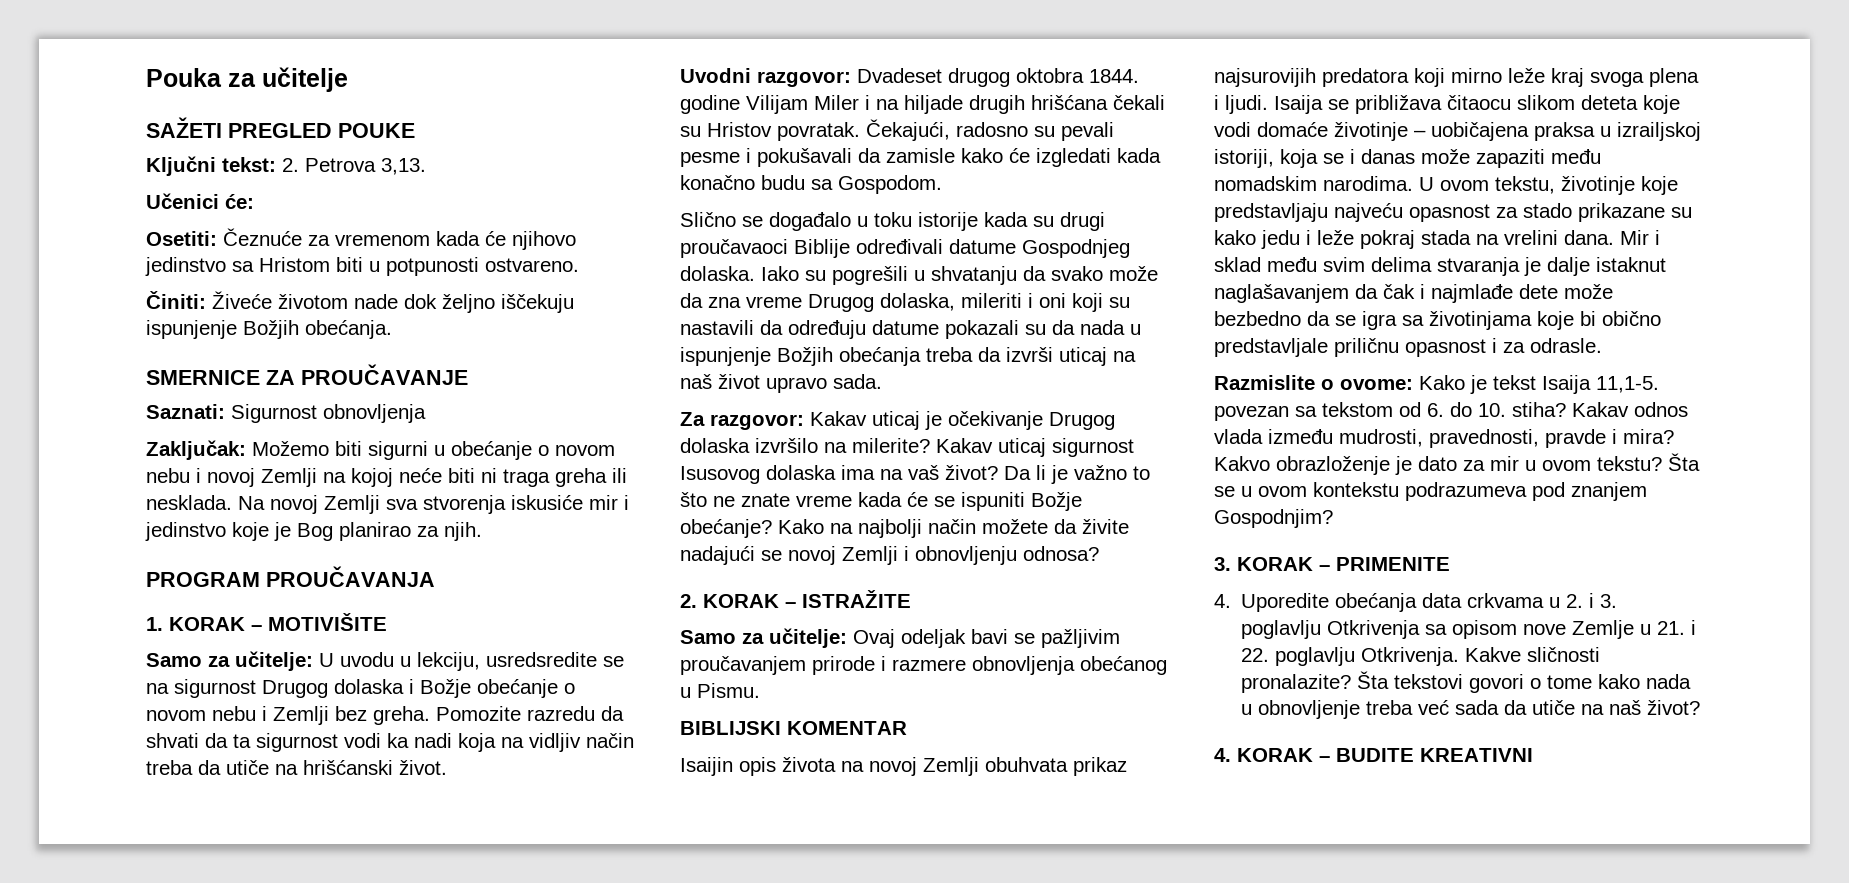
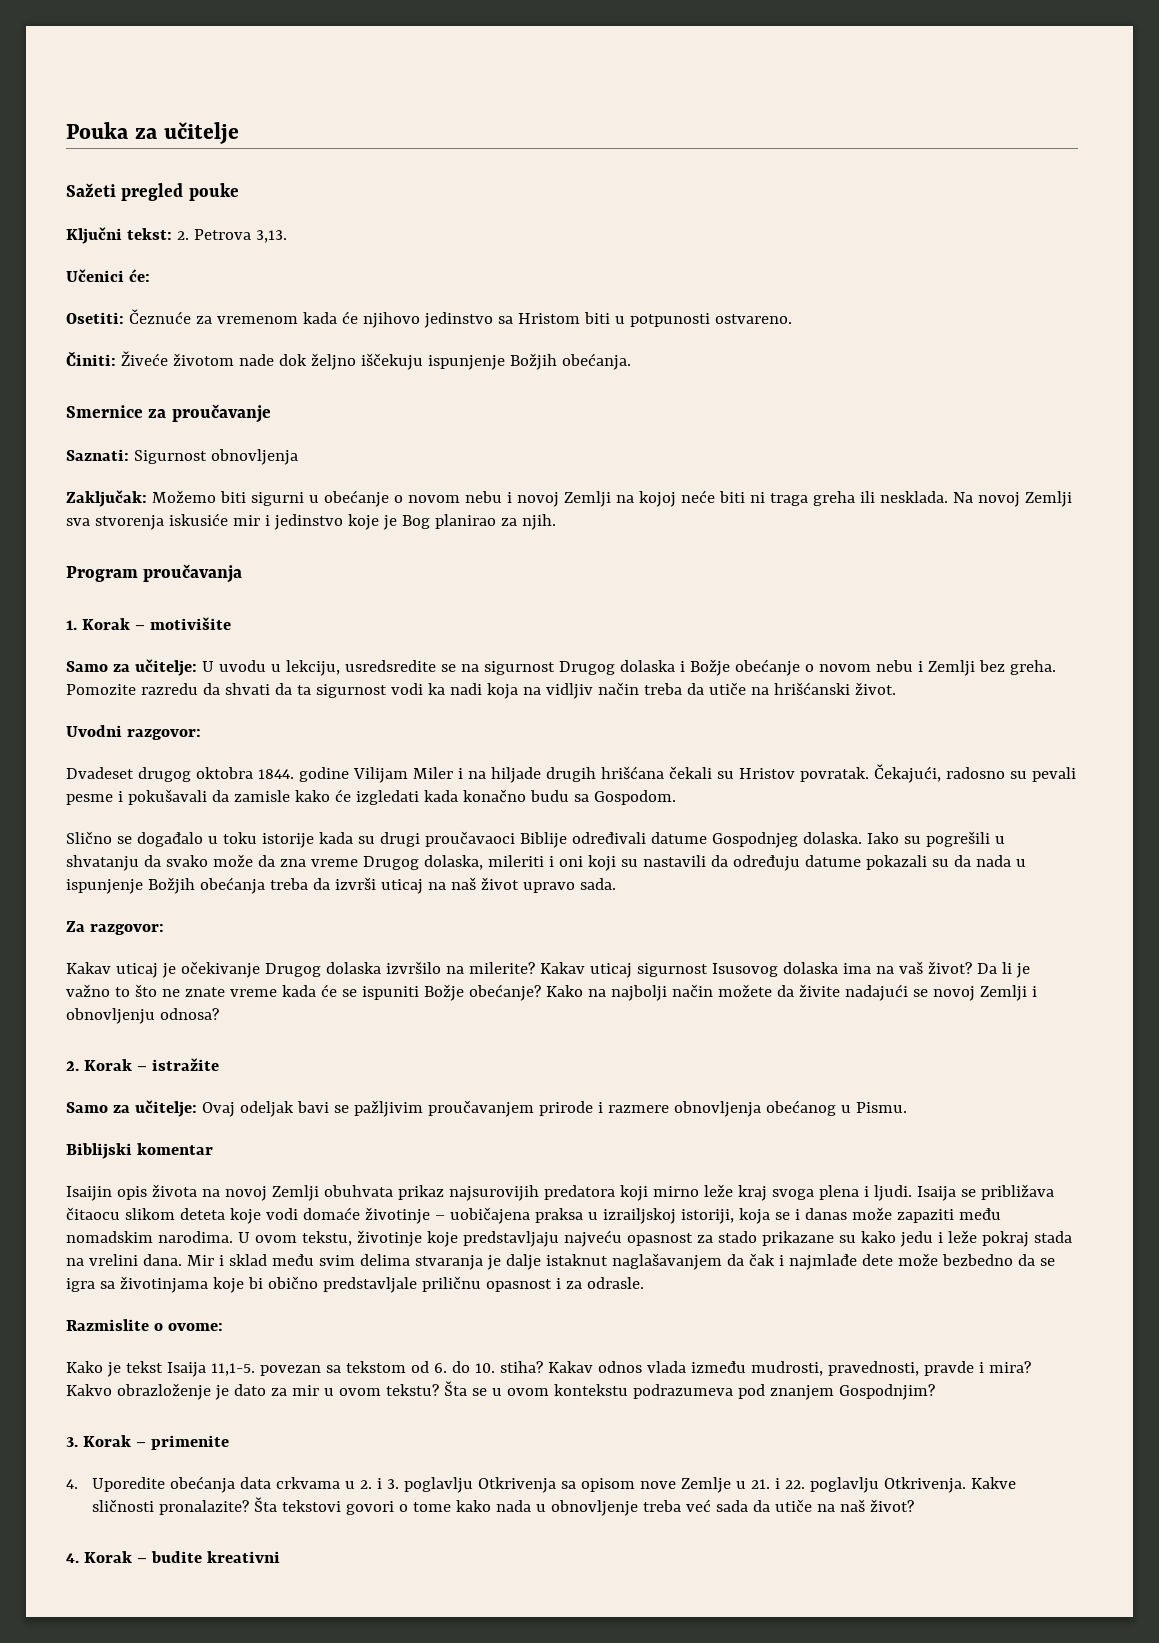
- SAŽETI PREGLED POUKE
+ Sažeti pregled pouke
- SMERNICE ZA PROUČAVANJE
+ Smernice za proučavanje
- PROGRAM PROUČAVANJA
+ Program proučavanja
- 1. KORAK – MOTIVIŠITE
+ 1. Korak – motivišite
- Uvodni razgovor: Dvadeset drugog oktobra 1844. godine Vilijam Miler i na hiljade drugih hrišćana čekali su Hristov povratak.
+ Uvodni razgovor:
+ Dvadeset drugog oktobra 1844. godine Vilijam Miler i na hiljade drugih hrišćana čekali su Hristov povratak.
- Za razgovor: Kakav uticaj je očekivanje Drugog dolaska izvršilo na milerite?
+ Za razgovor:
+ Kakav uticaj je očekivanje Drugog dolaska izvršilo na milerite?
- 2. KORAK – ISTRAŽITE
+ 2. Korak – istražite
- BIBLIJSKI KOMENTAR
+ Biblijski komentar
- Razmislite o ovome: Kako je tekst Isaija 11,1-5. povezan sa tekstom od 6. do 10. stiha?
+ Razmislite o ovome:
+ Kako je tekst Isaija 11,1-5. povezan sa tekstom od 6. do 10. stiha?
- 3. KORAK – PRIMENITE
+ 3. Korak – primenite
- 4. KORAK – BUDITE KREATIVNI
+ 4. Korak – budite kreativni

